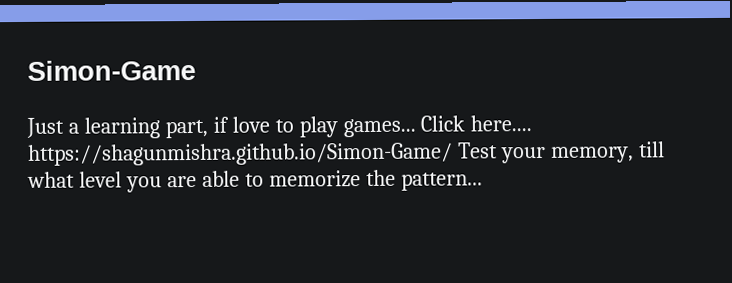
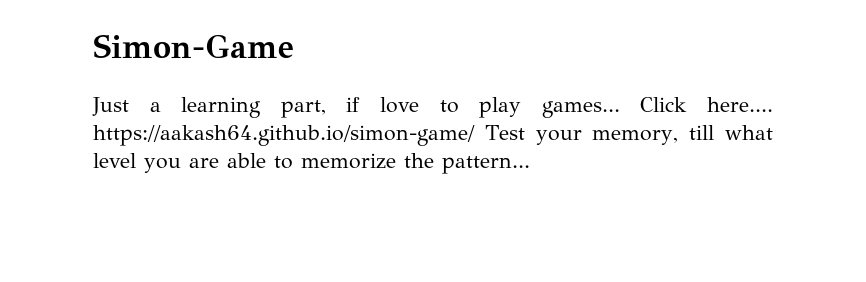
- Click here.... https://shagunmishra.github.io/Simon-Game/ Test your memory, till what level you are able to memorize the pattern...
+ Click here.... https://aakash64.github.io/simon-game/ Test your memory, till what level you are able to memorize the pattern...

